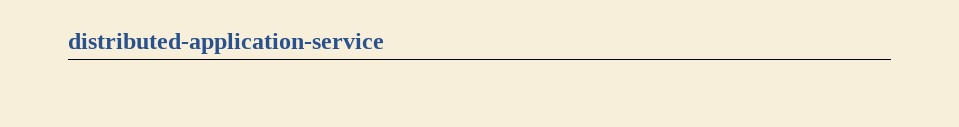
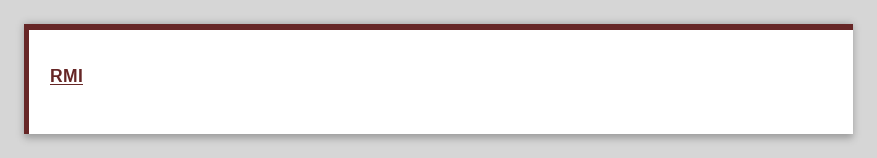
- distributed-application-service
+ RMI

